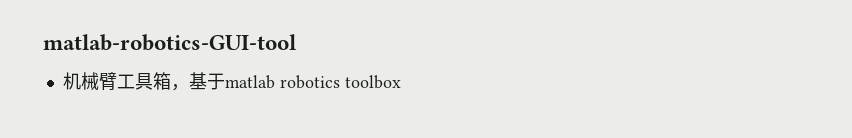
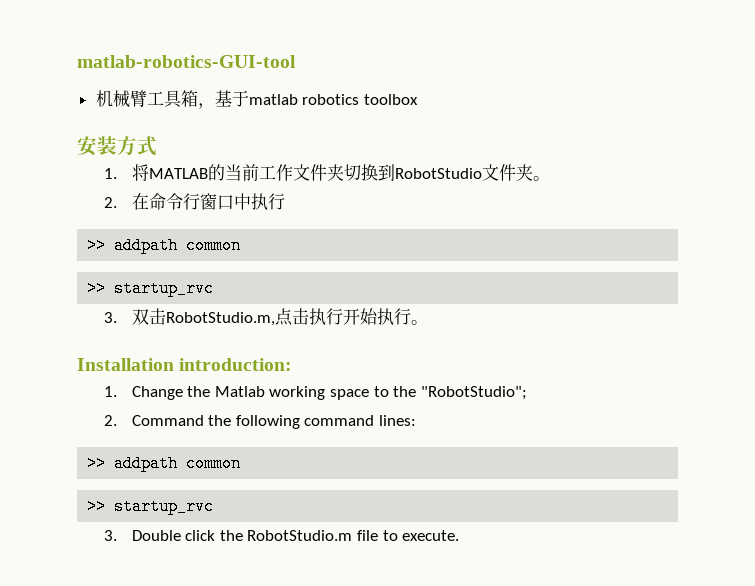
+ 安装方式
+ 1.将MATLAB的当前工作文件夹切换到RobotStudio文件夹。
+ 2.在命令行窗口中执行
+ >> addpath common
+ >> startup_rvc
+ 3.双击RobotStudio.m,点击执行开始执行。
+ Installation introduction:
+ 1. Change the Matlab working space to the "RobotStudio";
+ 2. Command the following command lines:
+ >> addpath common
+ >> startup_rvc
+ 3. Double click the RobotStudio.m file to execute.

